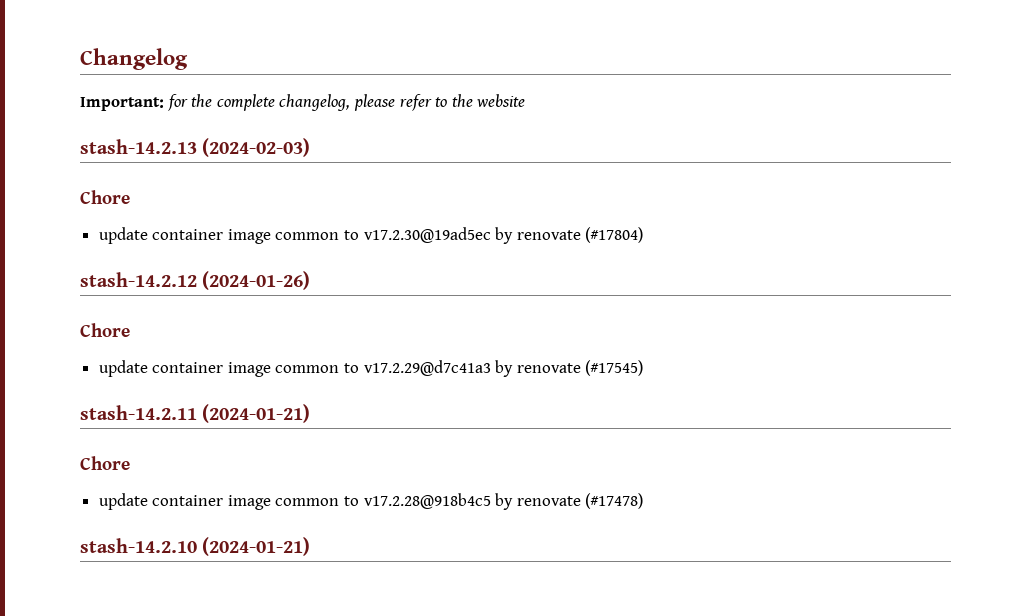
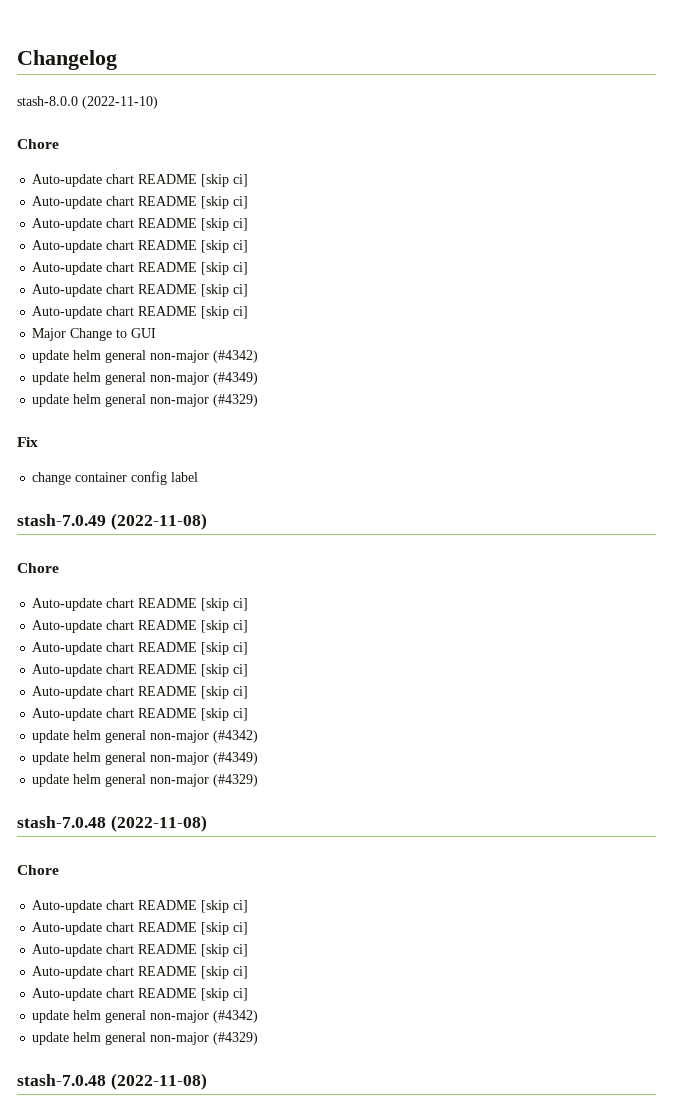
- Important: for the complete changelog, please refer to the website
- stash-14.2.13 (2024-02-03)
+ stash-8.0.0 (2022-11-10)
  Chore
- update container image common to v17.2.30@19ad5ec by renovate (#17804)
- stash-14.2.12 (2024-01-26)
+ Auto-update chart README [skip ci]
+ Auto-update chart README [skip ci]
+ Auto-update chart README [skip ci]
+ Auto-update chart README [skip ci]
+ Auto-update chart README [skip ci]
+ Auto-update chart README [skip ci]
+ Auto-update chart README [skip ci]
+ Major Change to GUI
+ update helm general non-major (#4342)
+ update helm general non-major (#4349)
+ update helm general non-major (#4329)
+ Fix
+ change container config label
+ stash-7.0.49 (2022-11-08)
  Chore
- update container image common to v17.2.29@d7c41a3 by renovate (#17545)
- stash-14.2.11 (2024-01-21)
+ Auto-update chart README [skip ci]
+ Auto-update chart README [skip ci]
+ Auto-update chart README [skip ci]
+ Auto-update chart README [skip ci]
+ Auto-update chart README [skip ci]
+ Auto-update chart README [skip ci]
+ update helm general non-major (#4342)
+ update helm general non-major (#4349)
+ update helm general non-major (#4329)
+ stash-7.0.48 (2022-11-08)
  Chore
- update container image common to v17.2.28@918b4c5 by renovate (#17478)
- stash-14.2.10 (2024-01-21)
+ Auto-update chart README [skip ci]
+ Auto-update chart README [skip ci]
+ Auto-update chart README [skip ci]
+ Auto-update chart README [skip ci]
+ Auto-update chart README [skip ci]
+ update helm general non-major (#4342)
+ update helm general non-major (#4329)
+ stash-7.0.48 (2022-11-08)

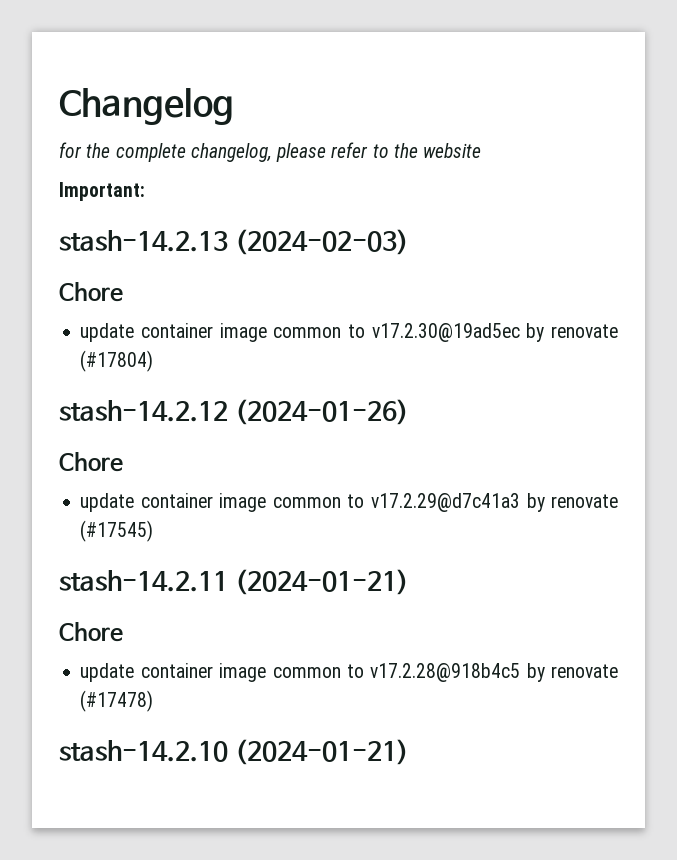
- stash-8.0.0 (2022-11-10)
+ for the complete changelog, please refer to the website
+ Important:
+ stash-14.2.13 (2024-02-03)
  Chore
- Auto-update chart README [skip ci]
- Auto-update chart README [skip ci]
- Auto-update chart README [skip ci]
- Auto-update chart README [skip ci]
- Auto-update chart README [skip ci]
- Auto-update chart README [skip ci]
- Auto-update chart README [skip ci]
- Major Change to GUI
- update helm general non-major (#4342)
- update helm general non-major (#4349)
- update helm general non-major (#4329)
- Fix
- change container config label
- stash-7.0.49 (2022-11-08)
+ update container image common to v17.2.30@19ad5ec by renovate (#17804)
+ stash-14.2.12 (2024-01-26)
  Chore
- Auto-update chart README [skip ci]
- Auto-update chart README [skip ci]
- Auto-update chart README [skip ci]
- Auto-update chart README [skip ci]
- Auto-update chart README [skip ci]
- Auto-update chart README [skip ci]
- update helm general non-major (#4342)
- update helm general non-major (#4349)
- update helm general non-major (#4329)
- stash-7.0.48 (2022-11-08)
+ update container image common to v17.2.29@d7c41a3 by renovate (#17545)
+ stash-14.2.11 (2024-01-21)
  Chore
- Auto-update chart README [skip ci]
- Auto-update chart README [skip ci]
- Auto-update chart README [skip ci]
- Auto-update chart README [skip ci]
- Auto-update chart README [skip ci]
- update helm general non-major (#4342)
- update helm general non-major (#4329)
- stash-7.0.48 (2022-11-08)
+ update container image common to v17.2.28@918b4c5 by renovate (#17478)
+ stash-14.2.10 (2024-01-21)

